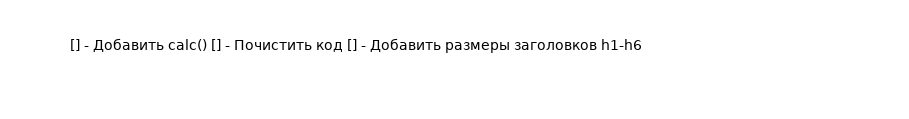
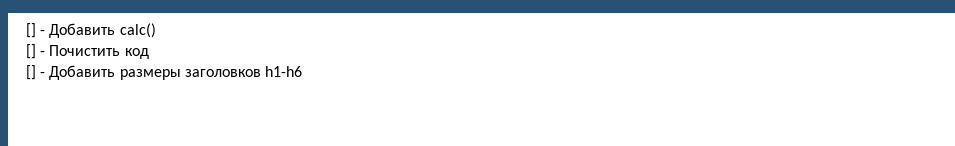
- [] - Добавить calc() [] - Почистить код [] - Добавить размеры заголовков h1-h6
+ [] - Добавить calc()
+ [] - Почистить код
+ [] - Добавить размеры заголовков h1-h6

